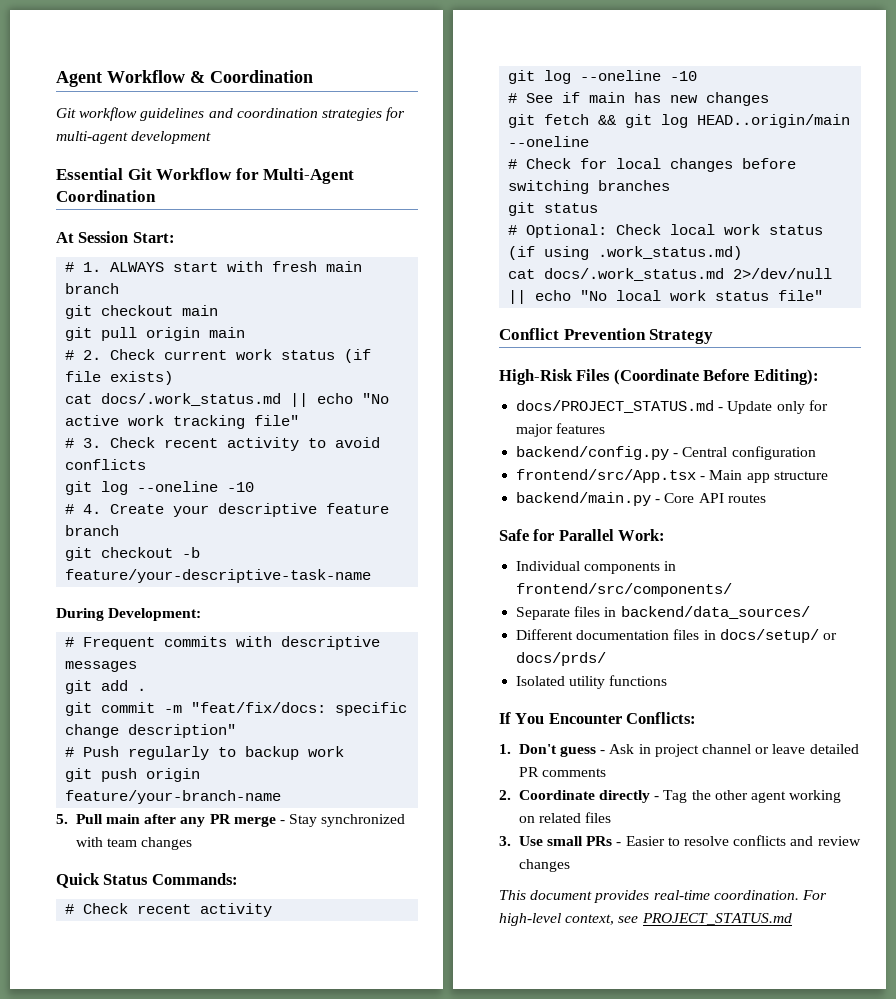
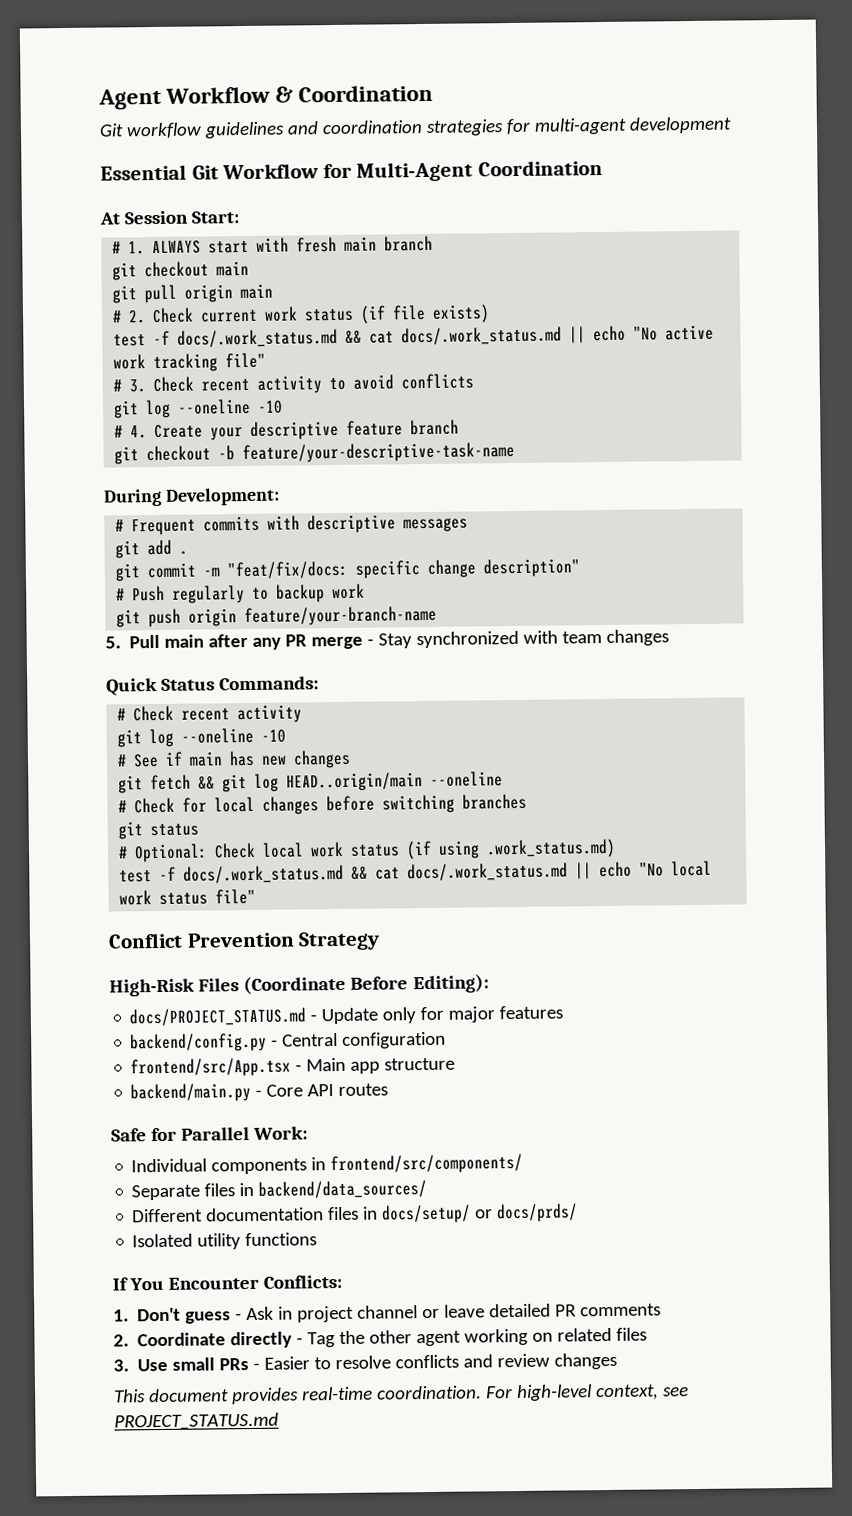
- cat docs/.work_status.md || echo "No active work tracking file"
+ test -f docs/.work_status.md && cat docs/.work_status.md || echo "No active work tracking file"
- cat docs/.work_status.md 2>/dev/null || echo "No local work status file"
+ test -f docs/.work_status.md && cat docs/.work_status.md || echo "No local work status file"

